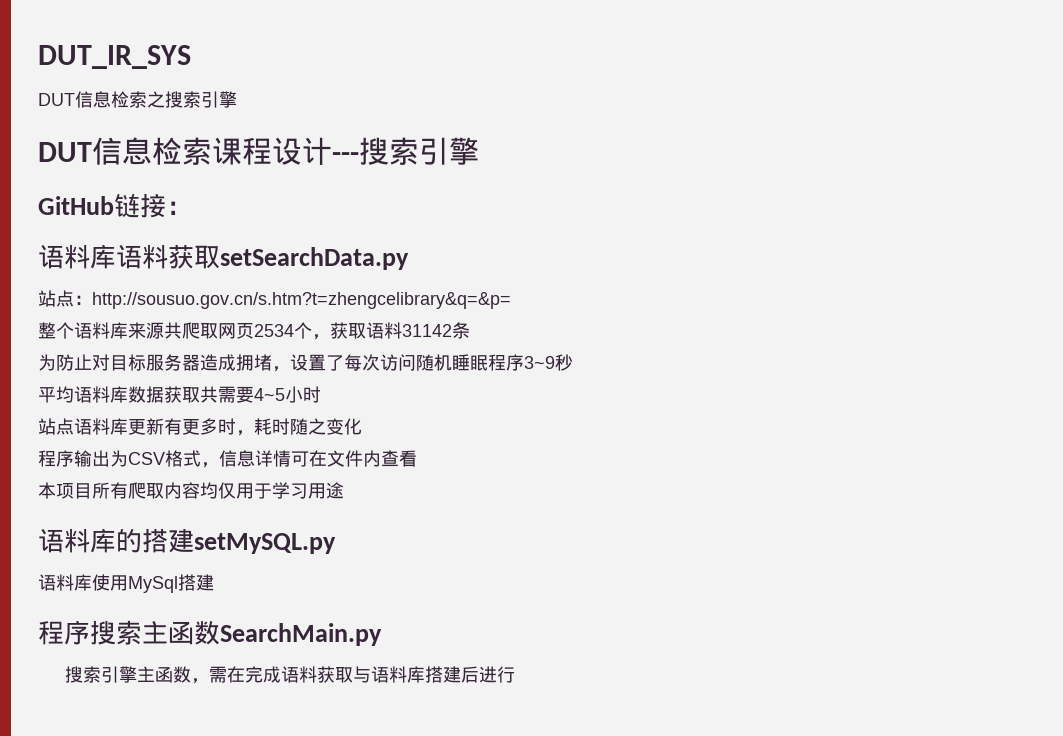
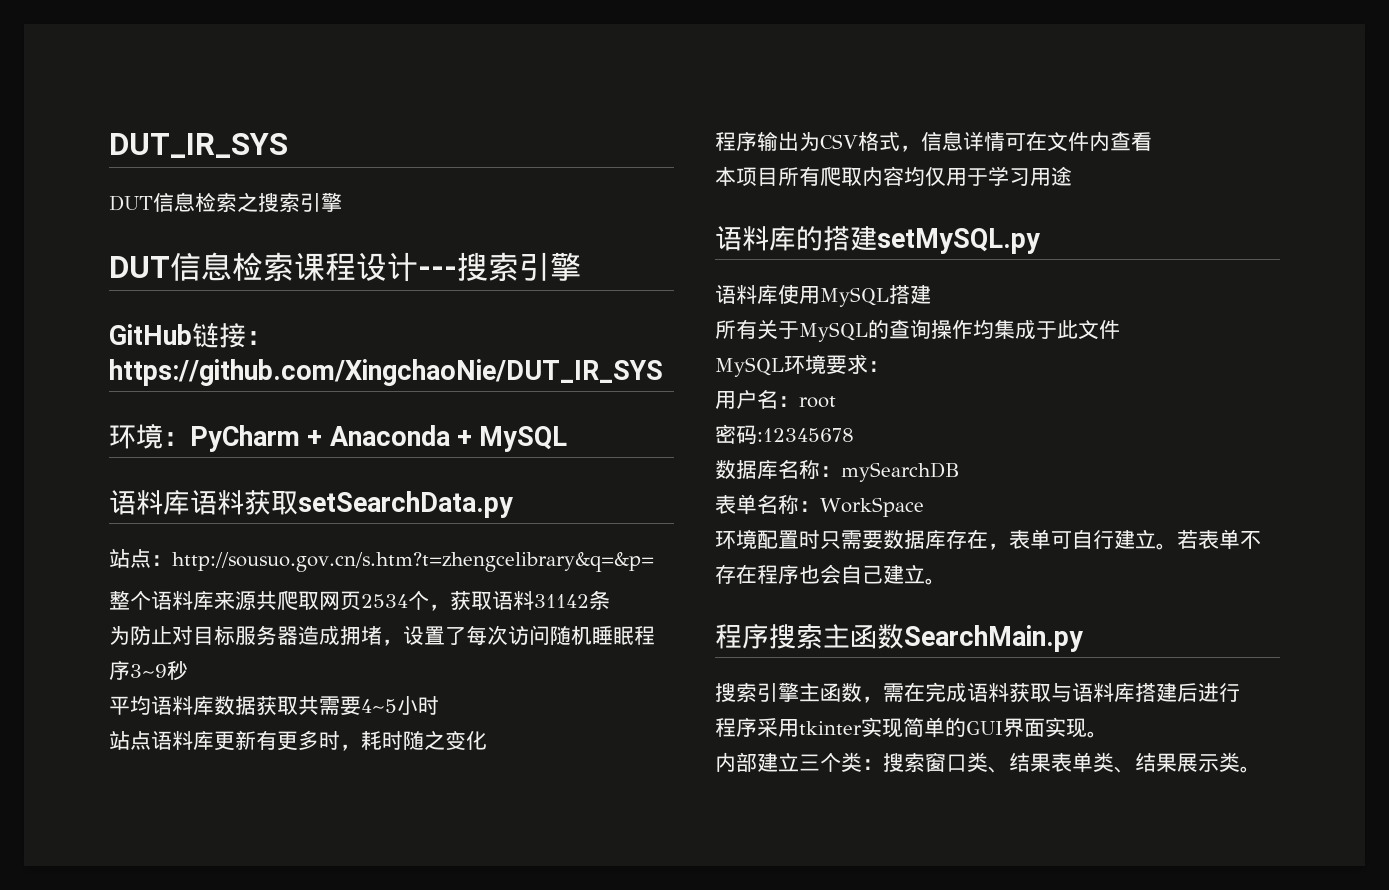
- GitHub链接：
+ GitHub链接：https://github.com/XingchaoNie/DUT_IR_SYS
+ 环境：PyCharm + Anaconda + MySQL
- 语料库使用MySql搭建
+ 语料库使用MySQL搭建
+ 所有关于MySQL的查询操作均集成于此文件
+ MySQL环境要求：
+ 用户名：root
+ 密码:12345678
+ 数据库名称：mySearchDB
+ 表单名称：WorkSpace
+ 环境配置时只需要数据库存在，表单可自行建立。若表单不存在程序也会自己建立。
+ 程序采用tkinter实现简单的GUI界面实现。
+ 内部建立三个类：搜索窗口类、结果表单类、结果展示类。

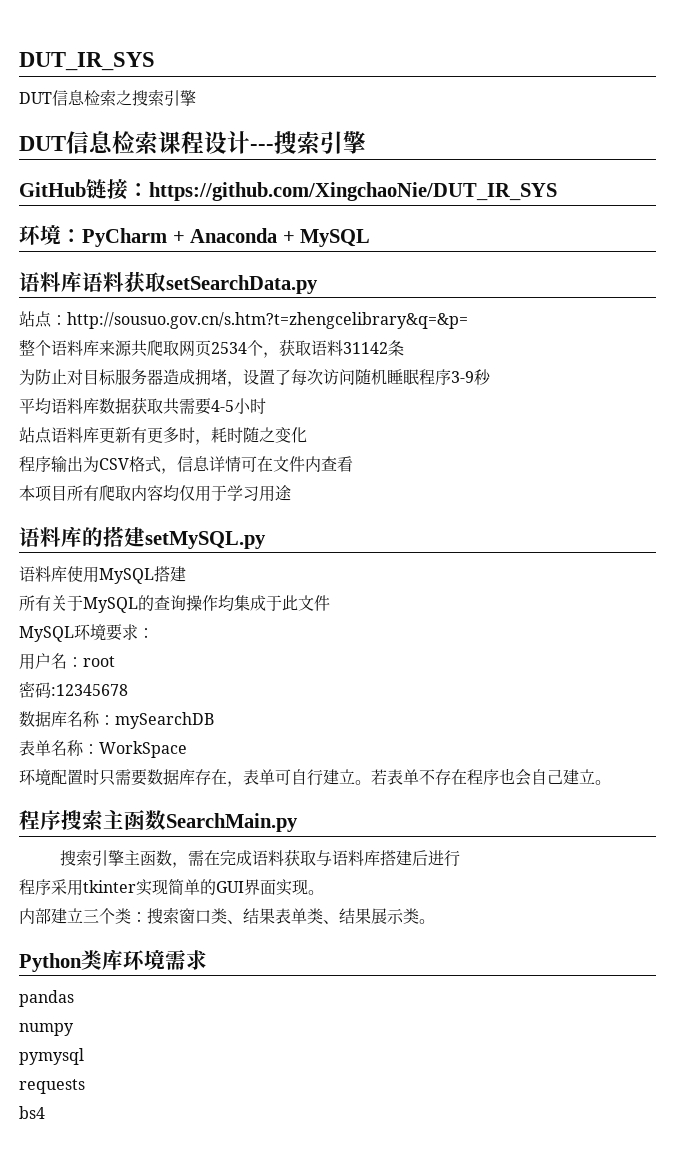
- 为防止对目标服务器造成拥堵，设置了每次访问随机睡眠程序3~9秒
+ 为防止对目标服务器造成拥堵，设置了每次访问随机睡眠程序3-9秒
- 平均语料库数据获取共需要4~5小时
+ 平均语料库数据获取共需要4-5小时
+ Python类库环境需求
+ pandas
+ numpy
+ pymysql
+ requests
+ bs4

